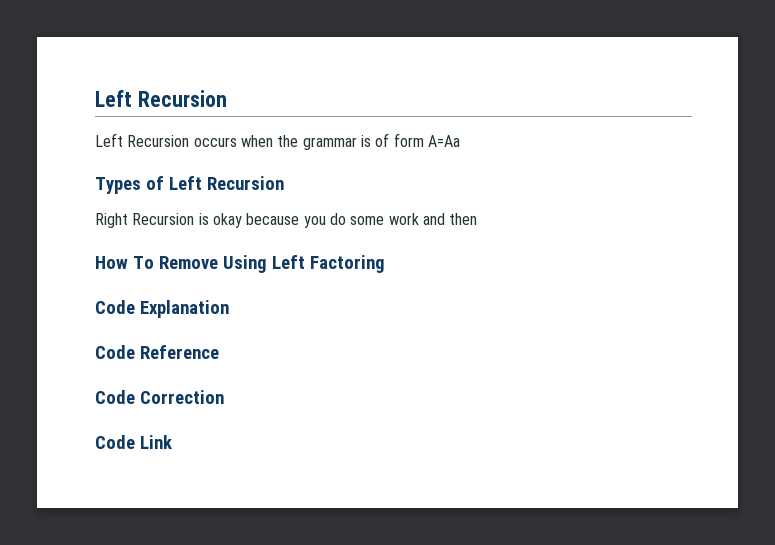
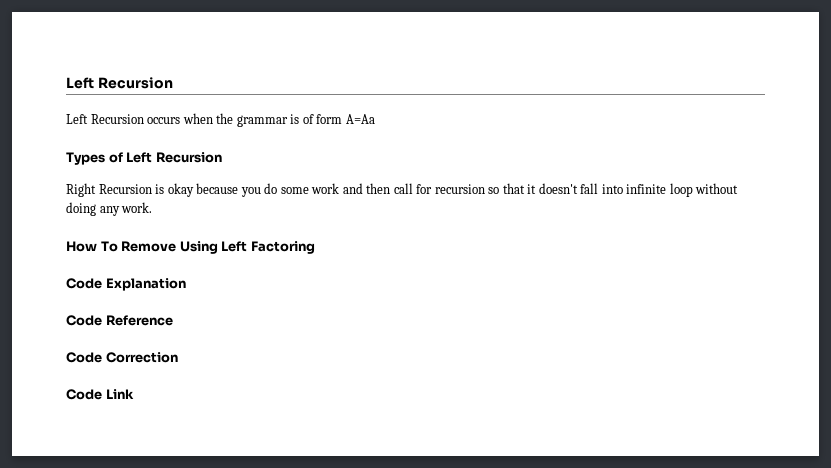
- Right Recursion is okay because you do some work and then
+ Right Recursion is okay because you do some work and then call for recursion so that it doesn't fall into infinite loop without doing any work.

